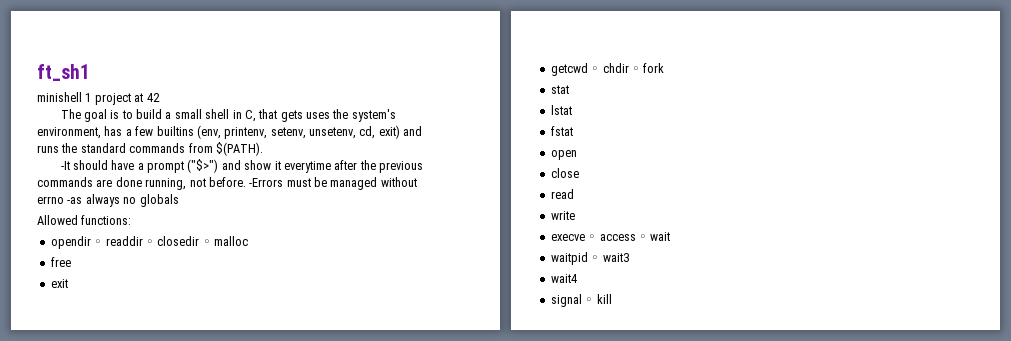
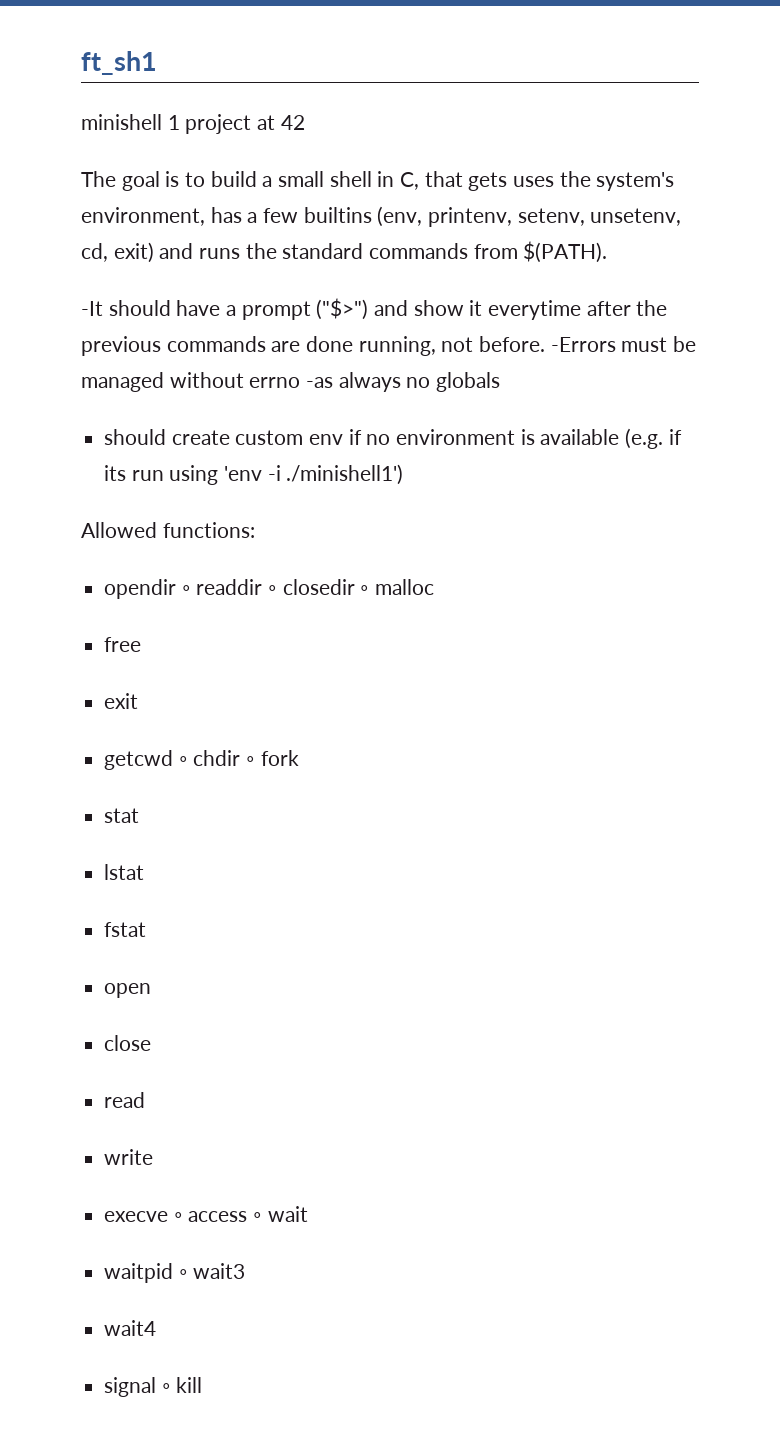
+ should create custom env if no environment is available (e.g. if its run using 'env -i ./minishell1')

